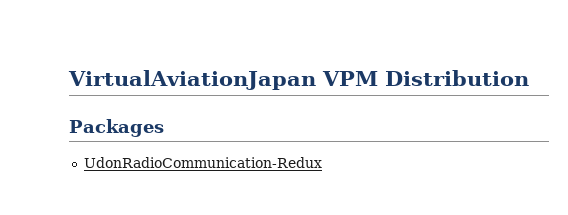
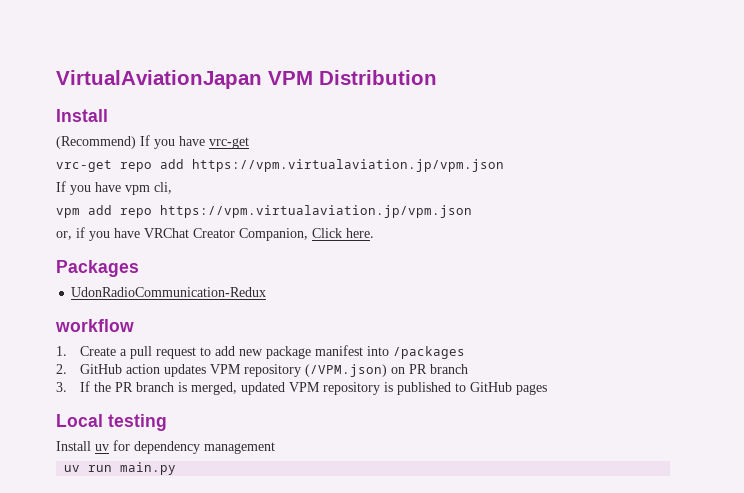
  VirtualAviationJapan VPM Distribution
+ Install
+ (Recommend) If you have vrc-get
+ vrc-get repo add https://vpm.virtualaviation.jp/vpm.json
+ If you have vpm cli,
+ vpm add repo https://vpm.virtualaviation.jp/vpm.json
+ or, if you have VRChat Creator Companion, Click here.
  Packages
  UdonRadioCommunication-Redux
+ workflow
+ 1. Create a pull request to add new package manifest into /packages
+ 2. GitHub action updates VPM repository (/VPM.json) on PR branch
+ 3. If the PR branch is merged, updated VPM repository is published to GitHub pages
+ Local testing
+ Install uv for dependency management
+ uv run main.py

